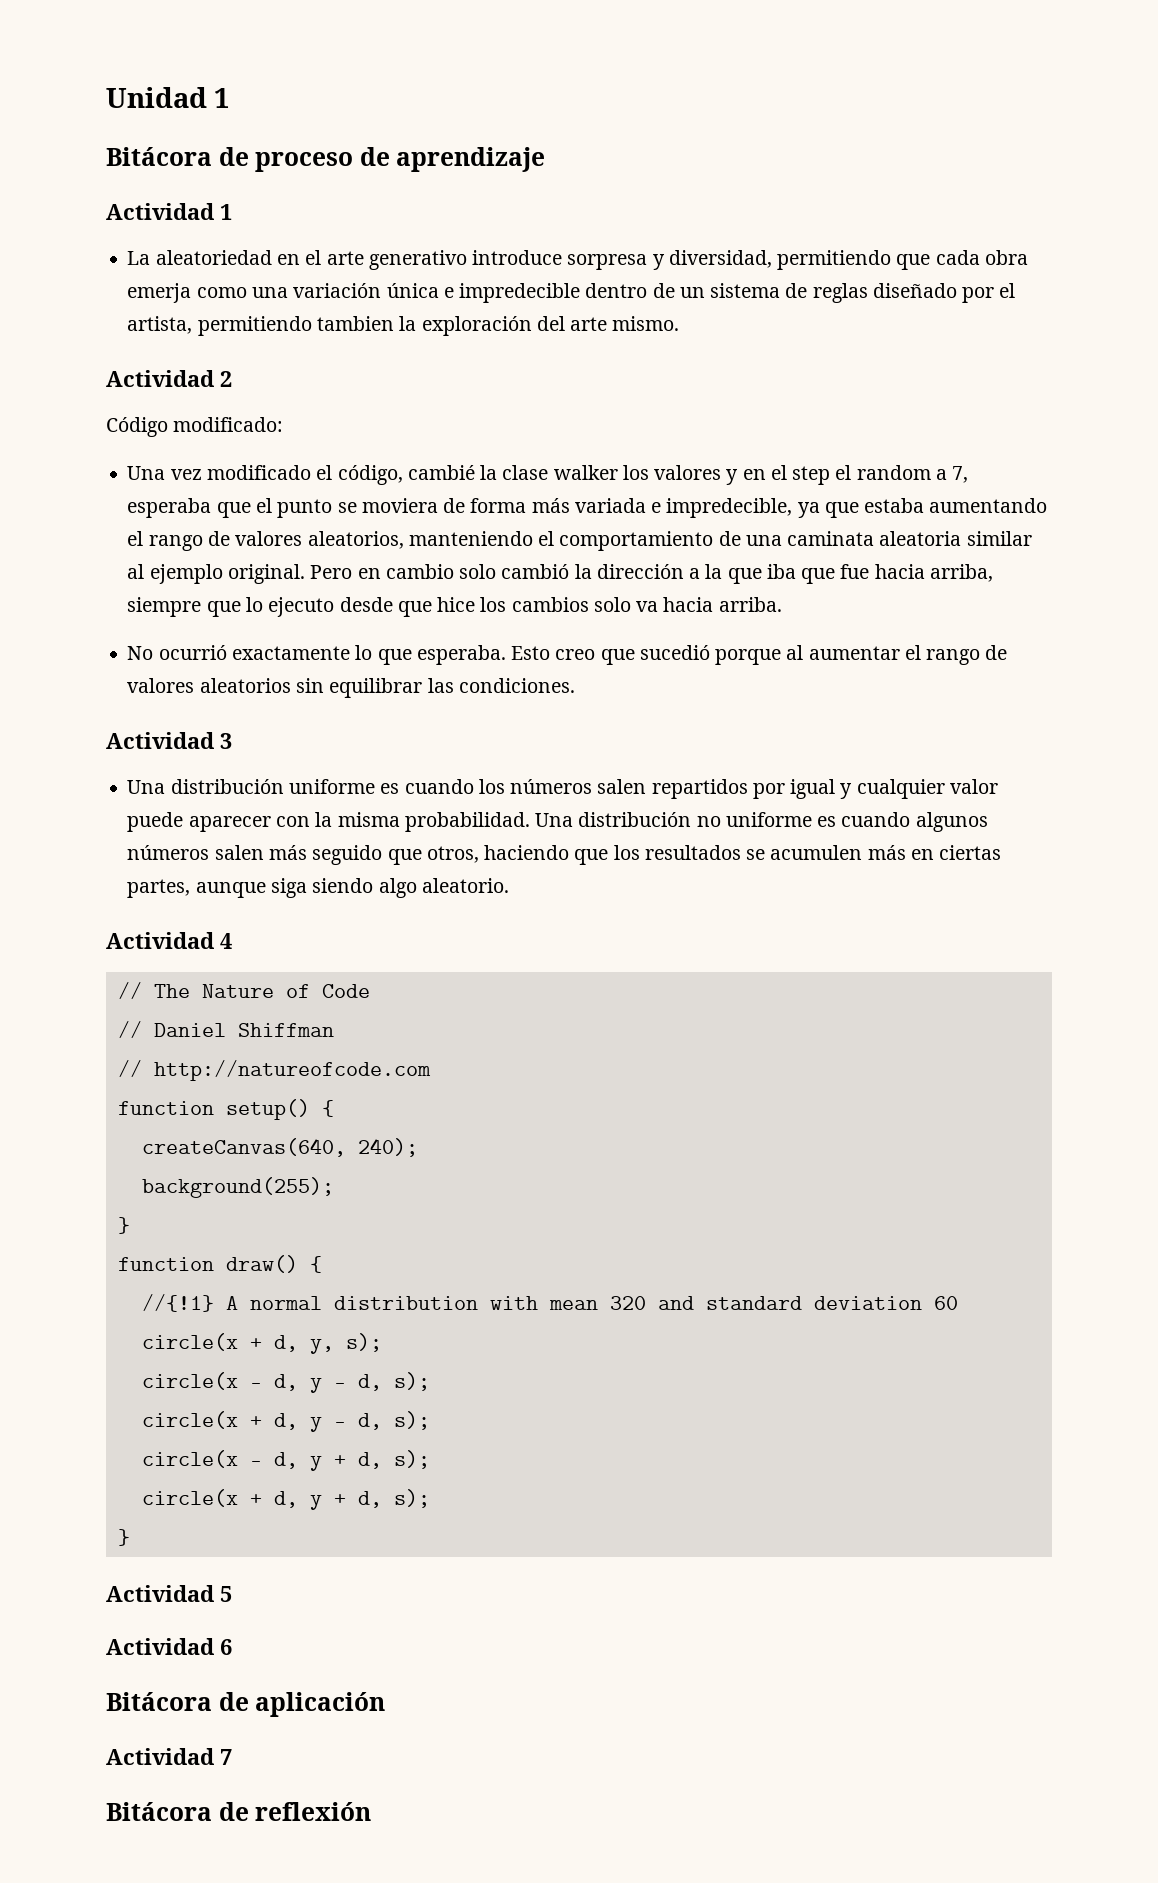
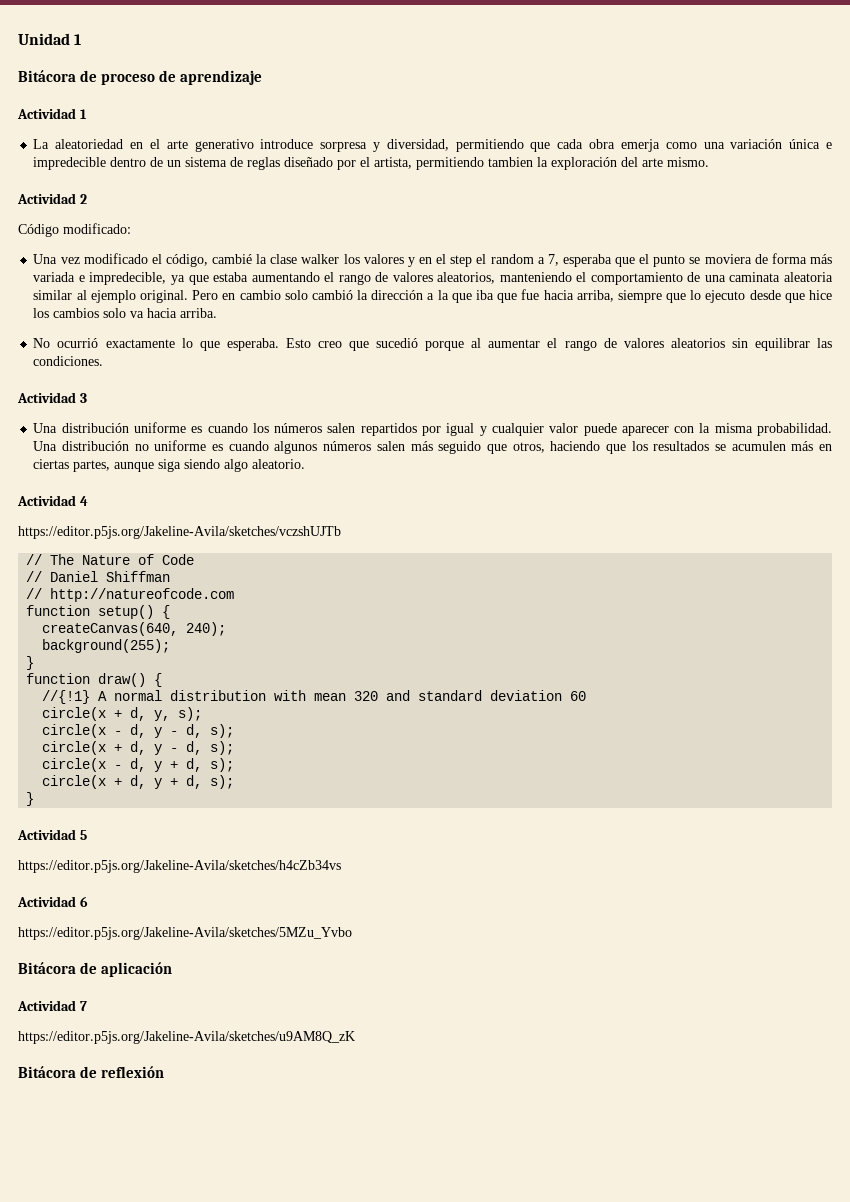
+ https://editor.p5js.org/Jakeline-Avila/sketches/vczshUJTb
+ https://editor.p5js.org/Jakeline-Avila/sketches/h4cZb34vs
+ https://editor.p5js.org/Jakeline-Avila/sketches/5MZu_Yvbo
+ https://editor.p5js.org/Jakeline-Avila/sketches/u9AM8Q_zK

